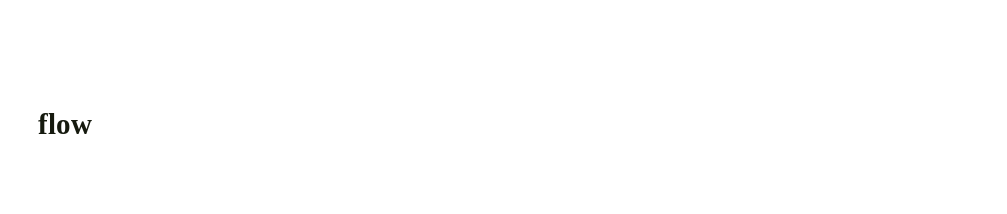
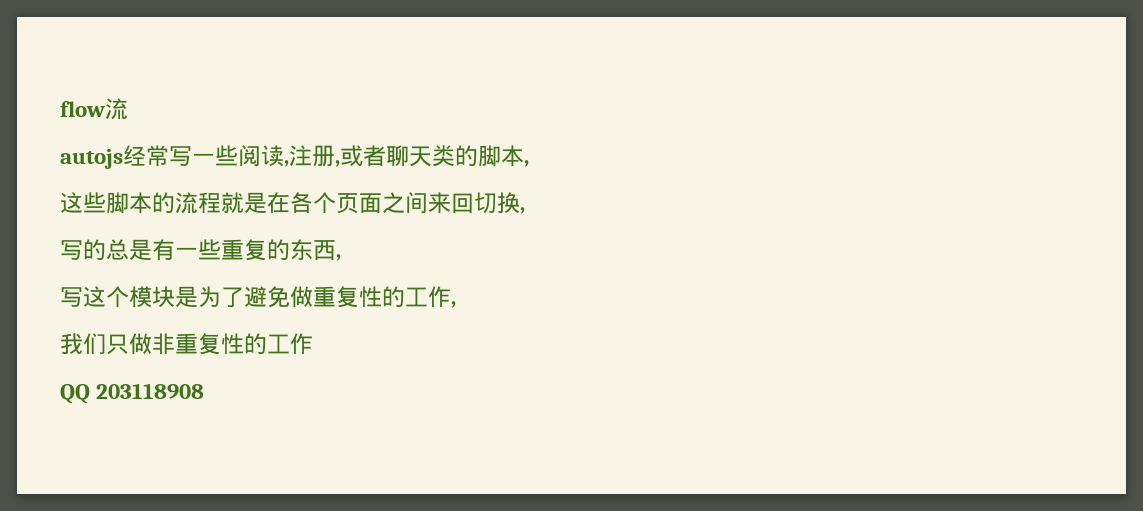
- flow
+ flow流
+ autojs经常写一些阅读,注册,或者聊天类的脚本,
+ 这些脚本的流程就是在各个页面之间来回切换,
+ 写的总是有一些重复的东西,
+ 写这个模块是为了避免做重复性的工作,
+ 我们只做非重复性的工作
+ QQ 203118908

